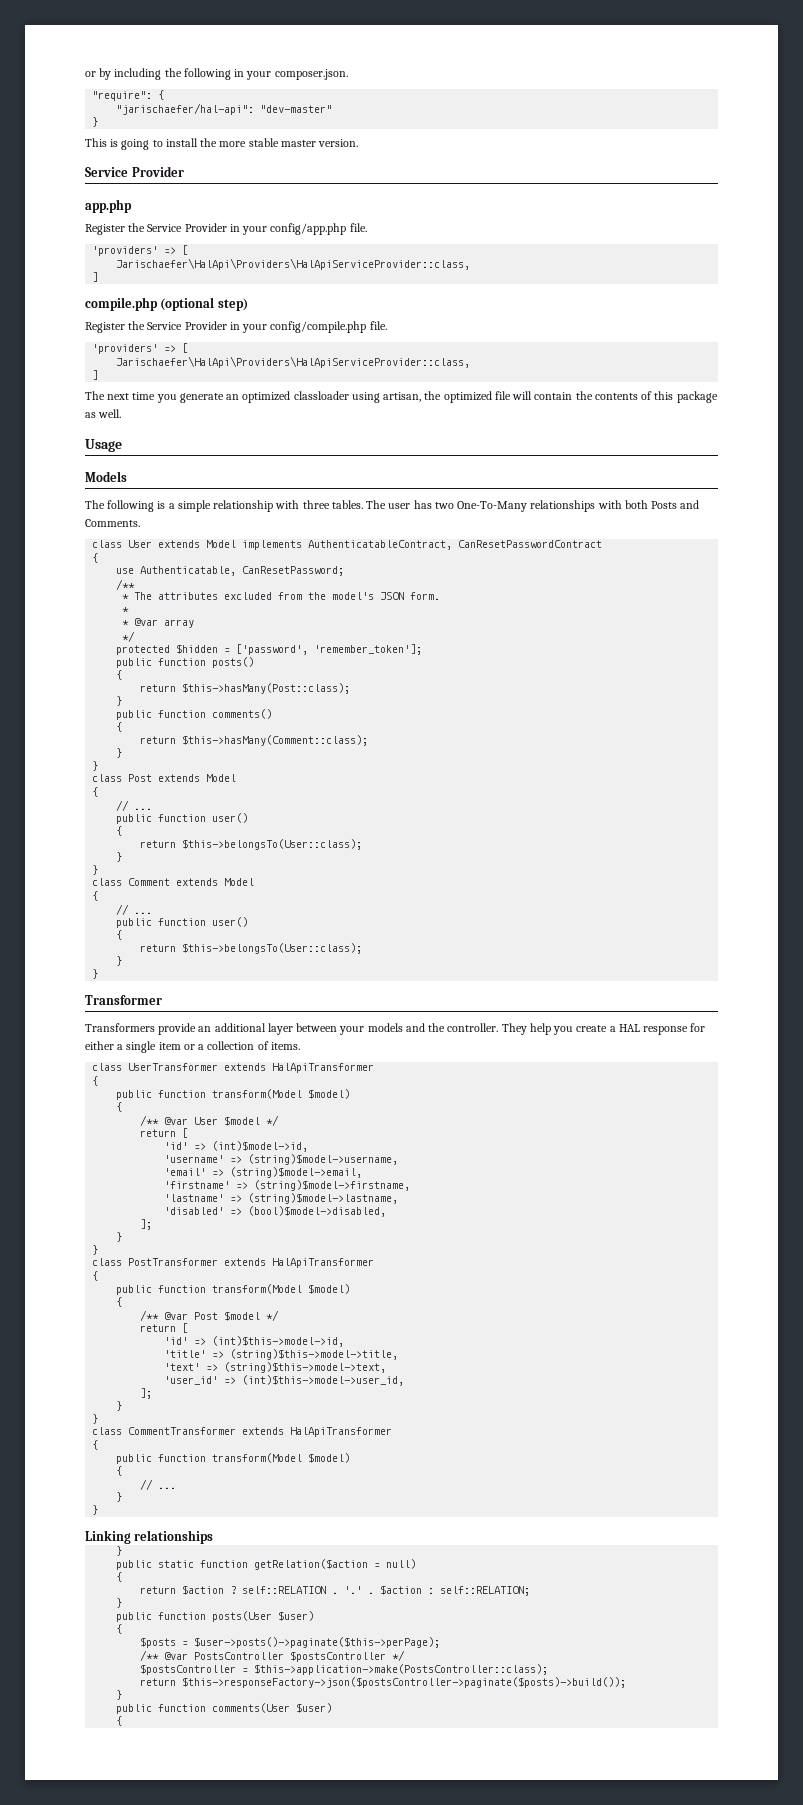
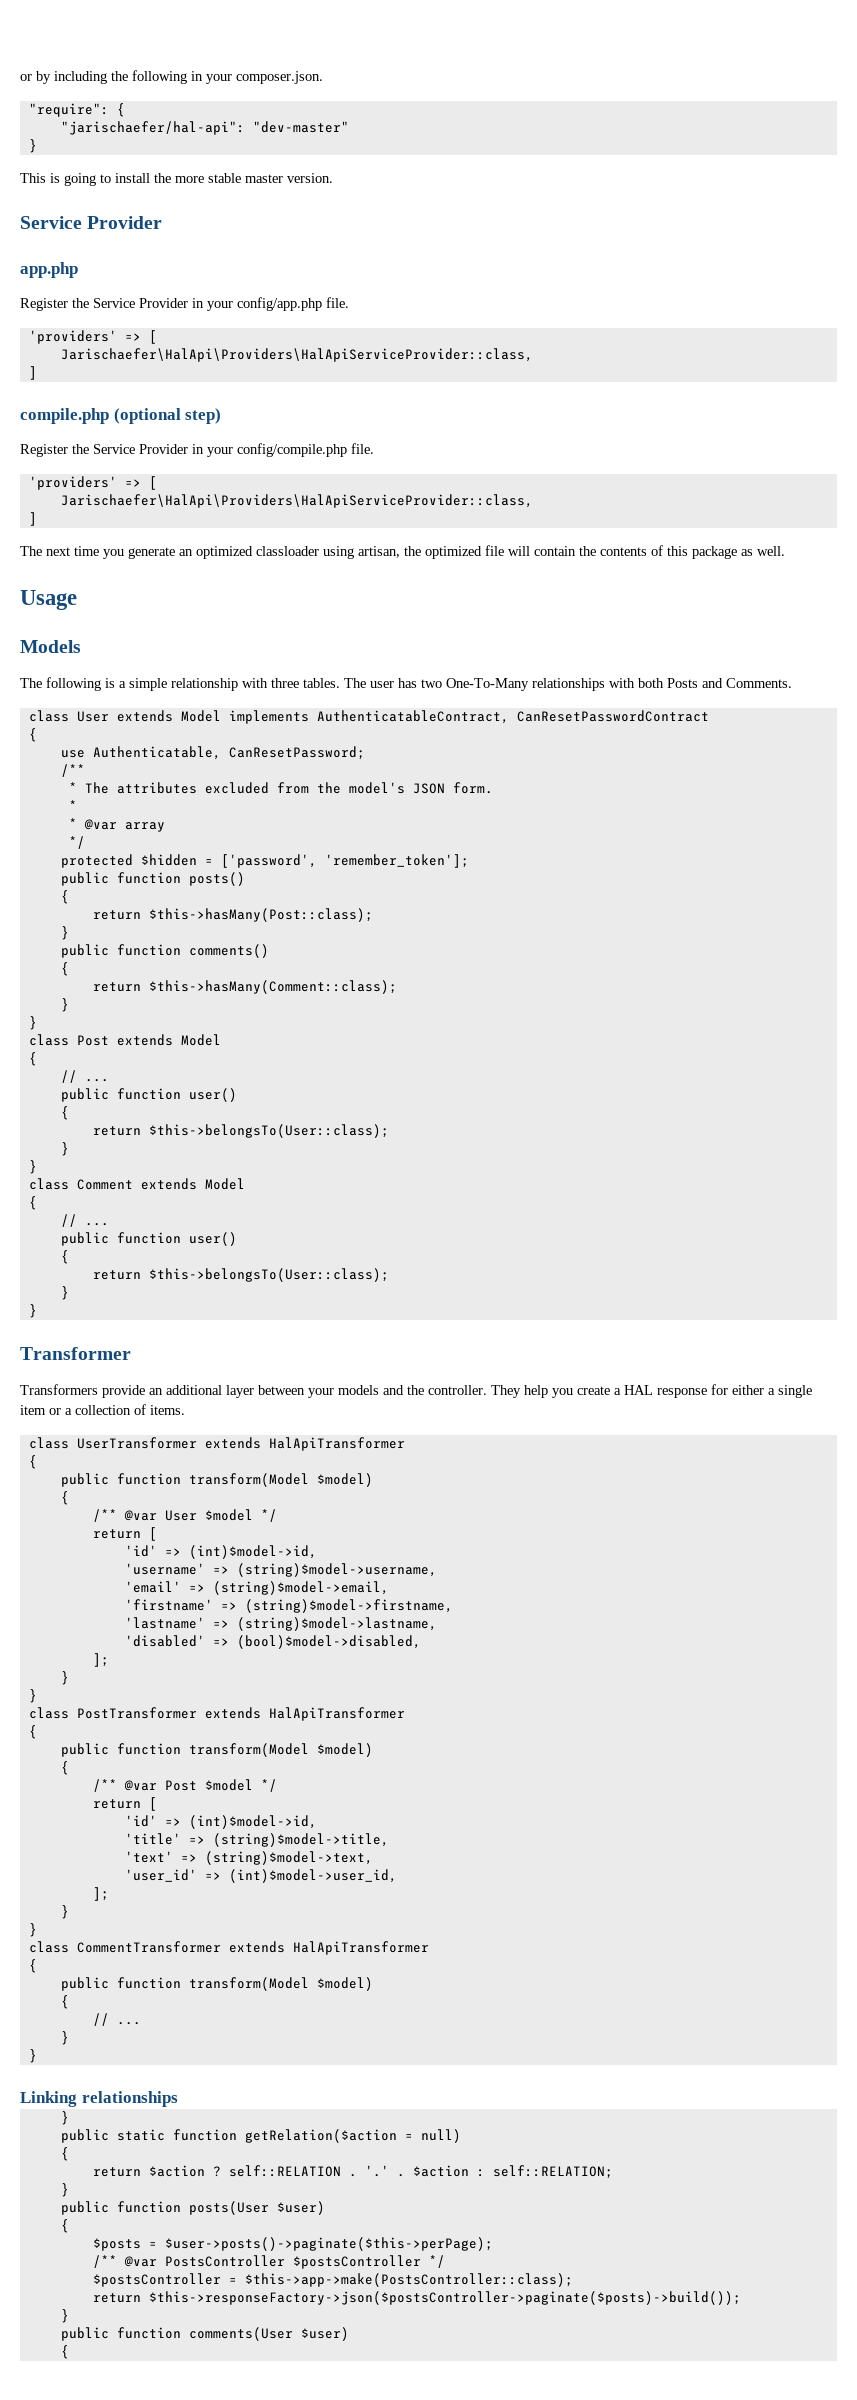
  /** @var Post $model */
  return [
- 'id' => (int)$this->model->id,
+ 'id' => (int)$model->id,
- 'title' => (string)$this->model->title,
+ 'title' => (string)$model->title,
- 'text' => (string)$this->model->text,
+ 'text' => (string)$model->text,
- 'user_id' => (int)$this->model->user_id,
+ 'user_id' => (int)$model->user_id,
- $postsController = $this->application->make(PostsController::class);
+ $postsController = $this->app->make(PostsController::class);

